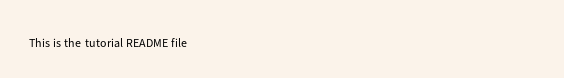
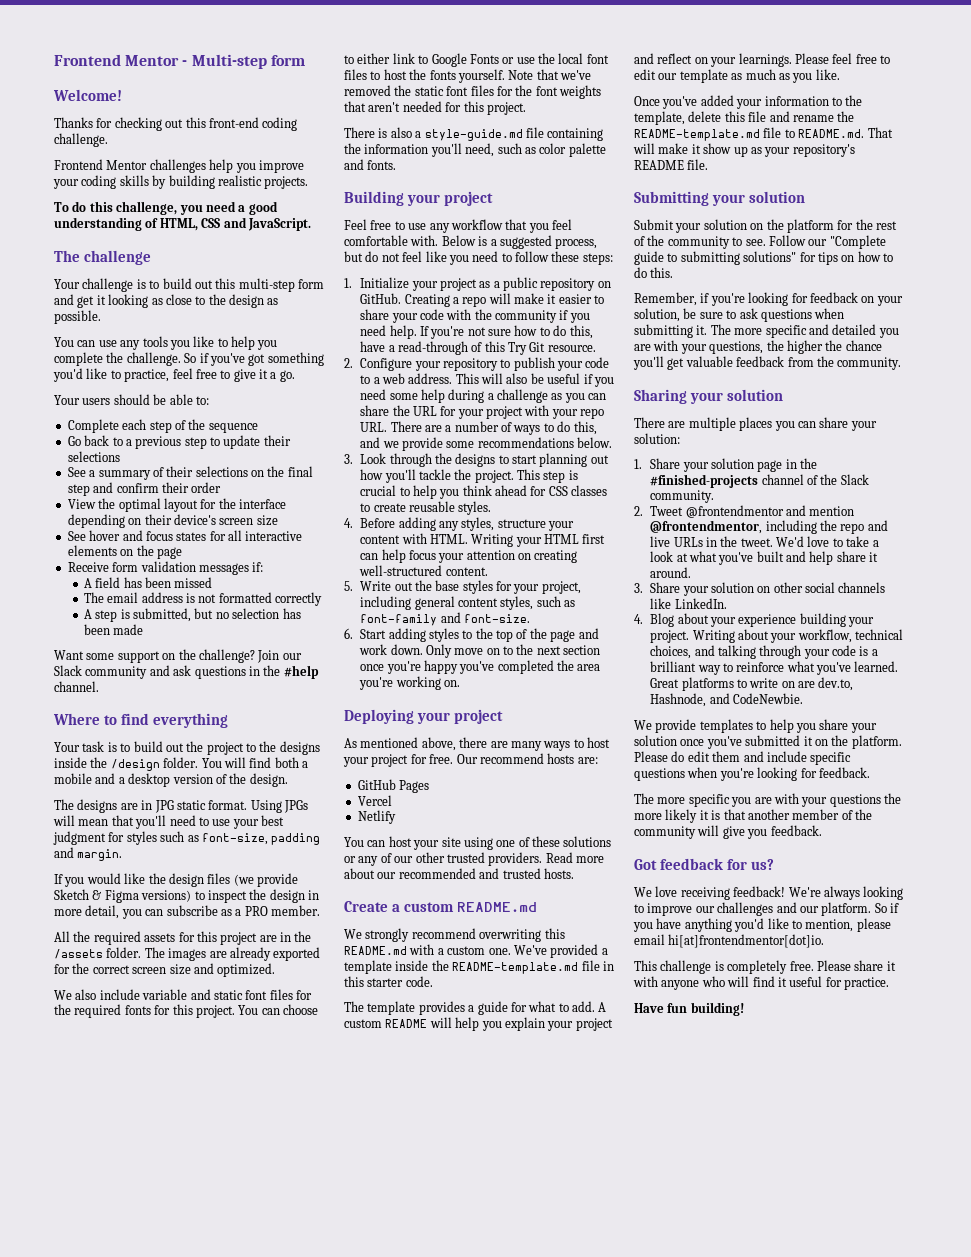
- This is the tutorial README file
+ Frontend Mentor - Multi-step form
+ Welcome!
+ Thanks for checking out this front-end coding challenge.
+ Frontend Mentor challenges help you improve your coding skills by building realistic projects.
+ To do this challenge, you need a good understanding of HTML, CSS and JavaScript.
+ The challenge
+ Your challenge is to build out this multi-step form and get it looking as close to the design as possible.
+ You can use any tools you like to help you complete the challenge. So if you've got something you'd like to practice, feel free to give it a go.
+ Your users should be able to:
+ Complete each step of the sequence
+ Go back to a previous step to update their selections
+ See a summary of their selections on the final step and confirm their order
+ View the optimal layout for the interface depending on their device's screen size
+ See hover and focus states for all interactive elements on the page
+ Receive form validation messages if:
+ A field has been missed
+ The email address is not formatted correctly
+ A step is submitted, but no selection has been made
+ Want some support on the challenge? Join our Slack community and ask questions in the #help channel.
+ Where to find everything
+ Your task is to build out the project to the designs inside the /design folder. You will find both a mobile and a desktop version of the design.
+ The designs are in JPG static format. Using JPGs will mean that you'll need to use your best judgment for styles such as font-size, padding and margin.
+ If you would like the design files (we provide Sketch & Figma versions) to inspect the design in more detail, you can subscribe as a PRO member.
+ All the required assets for this project are in the /assets folder. The images are already exported for the correct screen size and optimized.
+ We also include variable and static font files for the required fonts for this project. You can choose to either link to Google Fonts or use the local font files to host the fonts yourself. Note that we've removed the static font files for the font weights that aren't needed for this project.
+ There is also a style-guide.md file containing the information you'll need, such as color palette and fonts.
+ Building your project
+ Feel free to use any workflow that you feel comfortable with. Below is a suggested process, but do not feel like you need to follow these steps:
+ 1. Initialize your project as a public repository on GitHub. Creating a repo will make it easier to share your code with the community if you need help. If you're not sure how to do this, have a read-through of this Try Git resource.
+ 2. Configure your repository to publish your code to a web address. This will also be useful if you need some help during a challenge as you can share the URL for your project with your repo URL. There are a number of ways to do this, and we provide some recommendations below.
+ 3. Look through the designs to start planning out how you'll tackle the project. This step is crucial to help you think ahead for CSS classes to create reusable styles.
+ 4. Before adding any styles, structure your content with HTML. Writing your HTML first can help focus your attention on creating well-structured content.
+ 5. Write out the base styles for your project, including general content styles, such as font-family and font-size.
+ 6. Start adding styles to the top of the page and work down. Only move on to the next section once you're happy you've completed the area you're working on.
+ Deploying your project
+ As mentioned above, there are many ways to host your project for free. Our recommend hosts are:
+ GitHub Pages
+ Vercel
+ Netlify
+ You can host your site using one of these solutions or any of our other trusted providers. Read more about our recommended and trusted hosts.
+ Create a custom README.md
+ We strongly recommend overwriting this README.md with a custom one. We've provided a template inside the README-template.md file in this starter code.
+ The template provides a guide for what to add. A custom README will help you explain your project and reflect on your learnings. Please feel free to edit our template as much as you like.
+ Once you've added your information to the template, delete this file and rename the README-template.md file to README.md. That will make it show up as your repository's README file.
+ Submitting your solution
+ Submit your solution on the platform for the rest of the community to see. Follow our "Complete guide to submitting solutions" for tips on how to do this.
+ Remember, if you're looking for feedback on your solution, be sure to ask questions when submitting it. The more specific and detailed you are with your questions, the higher the chance you'll get valuable feedback from the community.
+ Sharing your solution
+ There are multiple places you can share your solution:
+ 1. Share your solution page in the #finished-projects channel of the Slack community.
+ 2. Tweet @frontendmentor and mention @frontendmentor, including the repo and live URLs in the tweet. We'd love to take a look at what you've built and help share it around.
+ 3. Share your solution on other social channels like LinkedIn.
+ 4. Blog about your experience building your project. Writing about your workflow, technical choices, and talking through your code is a brilliant way to reinforce what you've learned. Great platforms to write on are dev.to, Hashnode, and CodeNewbie.
+ We provide templates to help you share your solution once you've submitted it on the platform. Please do edit them and include specific questions when you're looking for feedback.
+ The more specific you are with your questions the more likely it is that another member of the community will give you feedback.
+ Got feedback for us?
+ We love receiving feedback! We're always looking to improve our challenges and our platform. So if you have anything you'd like to mention, please email hi[at]frontendmentor[dot]io.
+ This challenge is completely free. Please share it with anyone who will find it useful for practice.
+ Have fun building!

